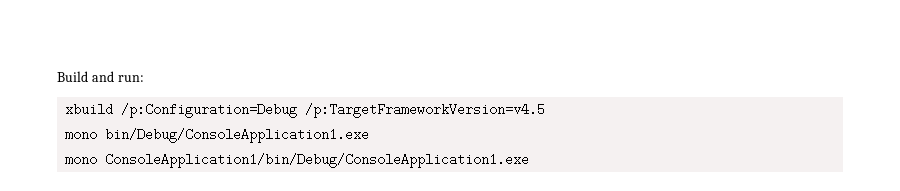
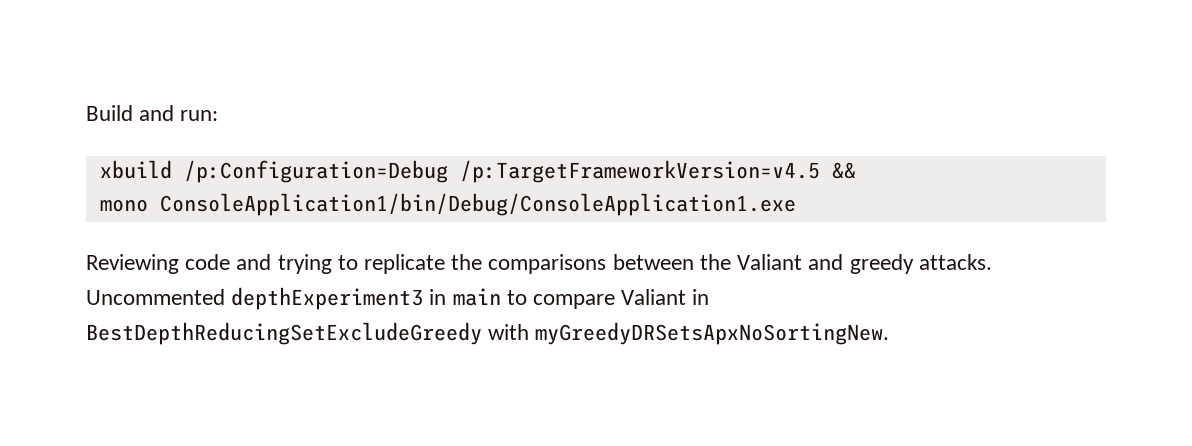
- xbuild /p:Configuration=Debug /p:TargetFrameworkVersion=v4.5
- mono bin/Debug/ConsoleApplication1.exe
+ xbuild /p:Configuration=Debug /p:TargetFrameworkVersion=v4.5 &&
+ Reviewing code and trying to replicate the comparisons between the Valiant and greedy attacks. Uncommented depthExperiment3 in main to compare Valiant in BestDepthReducingSetExcludeGreedy with myGreedyDRSetsApxNoSortingNew.

